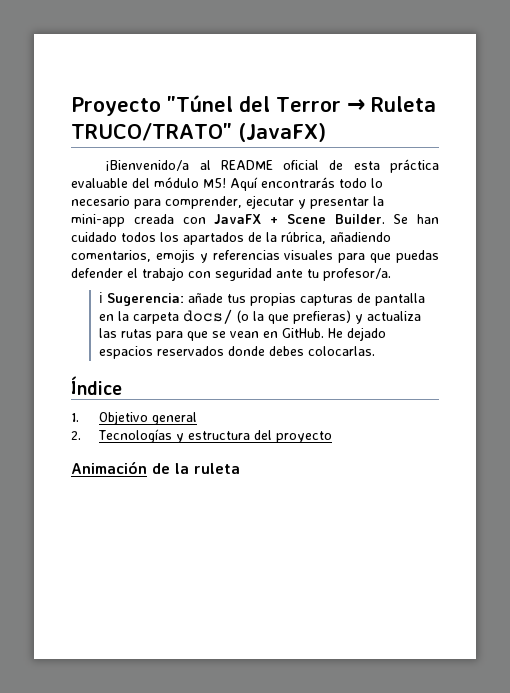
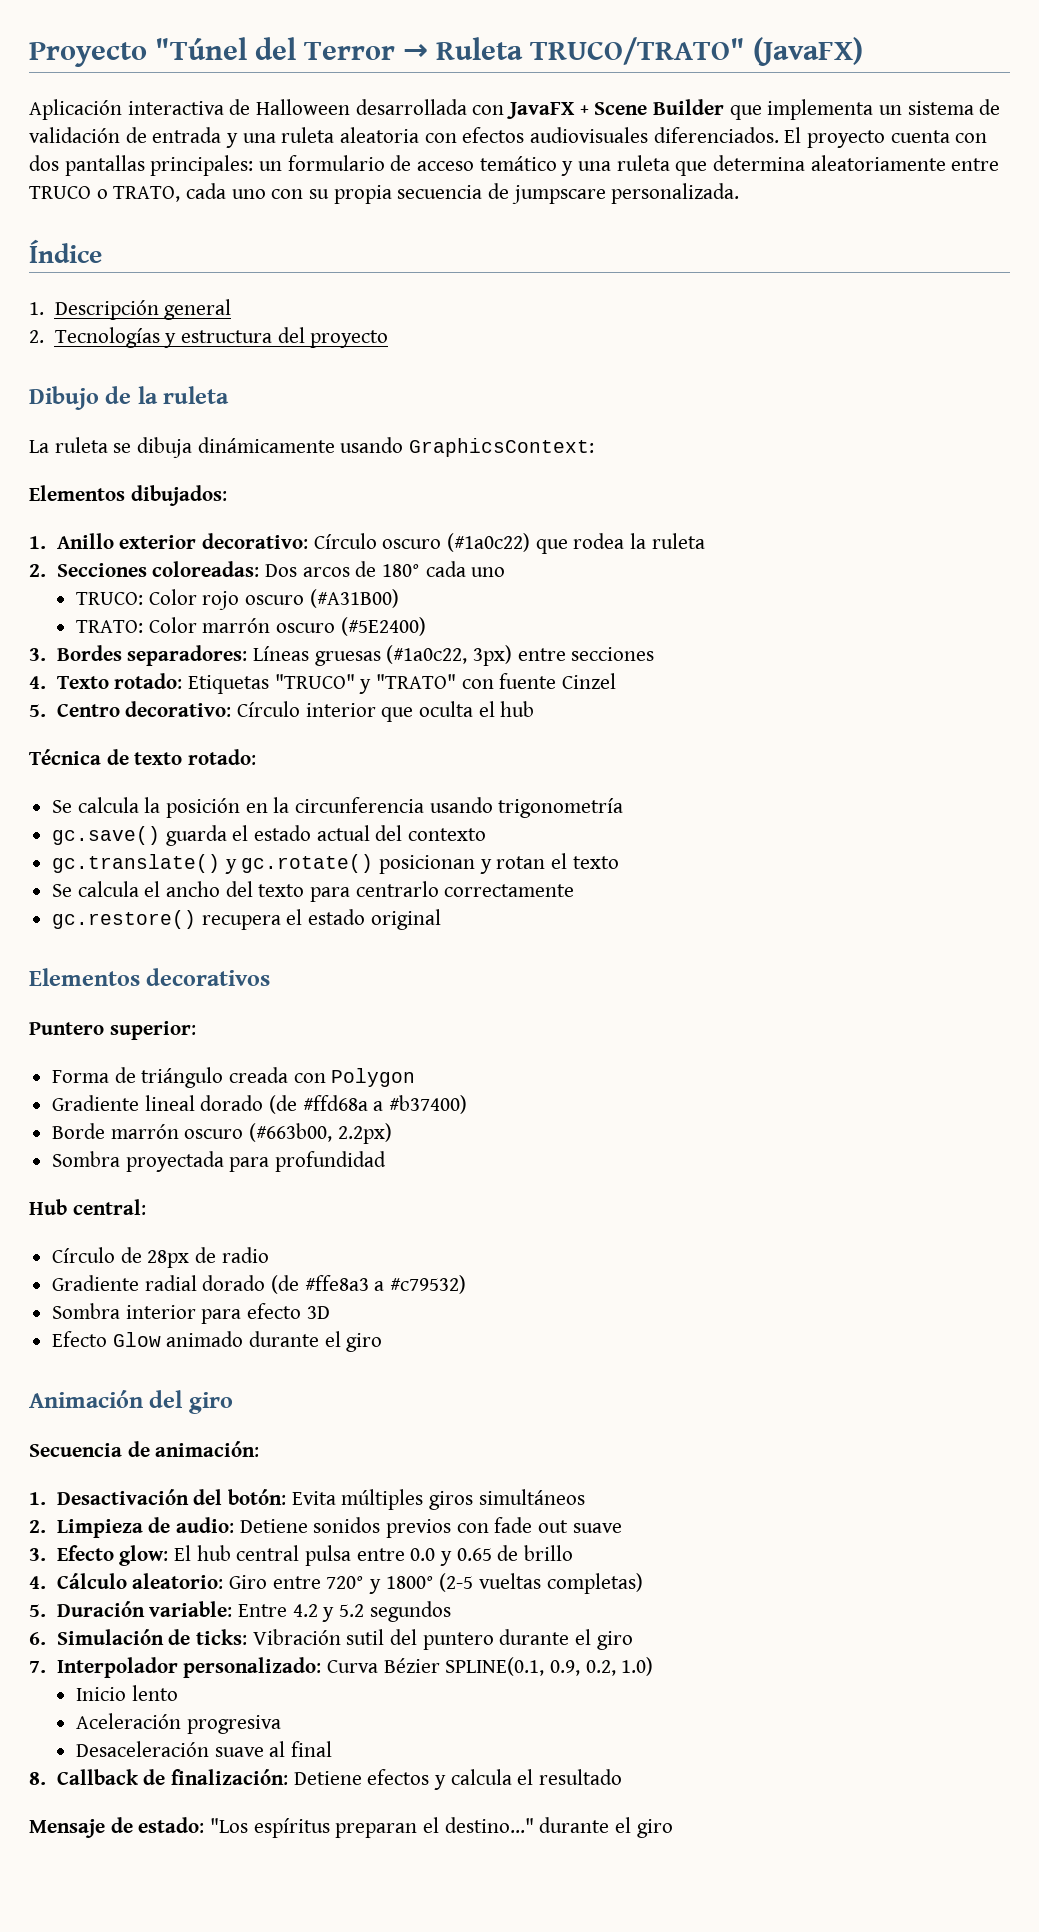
- ¡Bienvenido/a al README oficial de esta práctica evaluable del módulo M5! Aquí encontrarás todo lo necesario para comprender, ejecutar y presentar la mini-app creada con JavaFX + Scene Builder. Se han cuidado todos los apartados de la rúbrica, añadiendo comentarios, emojis y referencias visuales para que puedas defender el trabajo con seguridad ante tu profesor/a.
- ℹ Sugerencia: añade tus propias capturas de pantalla en la carpeta docs/ (o la que prefieras) y actualiza las rutas para que se vean en GitHub. He dejado espacios reservados donde debes colocarlas.
+ Aplicación interactiva de Halloween desarrollada con JavaFX + Scene Builder que implementa un sistema de validación de entrada y una ruleta aleatoria con efectos audiovisuales diferenciados. El proyecto cuenta con dos pantallas principales: un formulario de acceso temático y una ruleta que determina aleatoriamente entre TRUCO o TRATO, cada uno con su propia secuencia de jumpscare personalizada.
- 1. Objetivo general
+ 1. Descripción general
- Animación de la ruleta
+ Dibujo de la ruleta
+ La ruleta se dibuja dinámicamente usando GraphicsContext:
+ Elementos dibujados:
+ 1. Anillo exterior decorativo: Círculo oscuro (#1a0c22) que rodea la ruleta
+ 2. Secciones coloreadas: Dos arcos de 180° cada uno
+ TRUCO: Color rojo oscuro (#A31B00)
+ TRATO: Color marrón oscuro (#5E2400)
+ 3. Bordes separadores: Líneas gruesas (#1a0c22, 3px) entre secciones
+ 4. Texto rotado: Etiquetas "TRUCO" y "TRATO" con fuente Cinzel
+ 5. Centro decorativo: Círculo interior que oculta el hub
+ Técnica de texto rotado:
+ Se calcula la posición en la circunferencia usando trigonometría
+ gc.save() guarda el estado actual del contexto
+ gc.translate() y gc.rotate() posicionan y rotan el texto
+ Se calcula el ancho del texto para centrarlo correctamente
+ gc.restore() recupera el estado original
+ Elementos decorativos
+ Puntero superior:
+ Forma de triángulo creada con Polygon
+ Gradiente lineal dorado (de #ffd68a a #b37400)
+ Borde marrón oscuro (#663b00, 2.2px)
+ Sombra proyectada para profundidad
+ Hub central:
+ Círculo de 28px de radio
+ Gradiente radial dorado (de #ffe8a3 a #c79532)
+ Sombra interior para efecto 3D
+ Efecto Glow animado durante el giro
+ Animación del giro
+ Secuencia de animación:
+ 1. Desactivación del botón: Evita múltiples giros simultáneos
+ 2. Limpieza de audio: Detiene sonidos previos con fade out suave
+ 3. Efecto glow: El hub central pulsa entre 0.0 y 0.65 de brillo
+ 4. Cálculo aleatorio: Giro entre 720° y 1800° (2-5 vueltas completas)
+ 5. Duración variable: Entre 4.2 y 5.2 segundos
+ 6. Simulación de ticks: Vibración sutil del puntero durante el giro
+ 7. Interpolador personalizado: Curva Bézier SPLINE(0.1, 0.9, 0.2, 1.0)
+ Inicio lento
+ Aceleración progresiva
+ Desaceleración suave al final
+ 8. Callback de finalización: Detiene efectos y calcula el resultado
+ Mensaje de estado: "Los espíritus preparan el destino..." durante el giro

